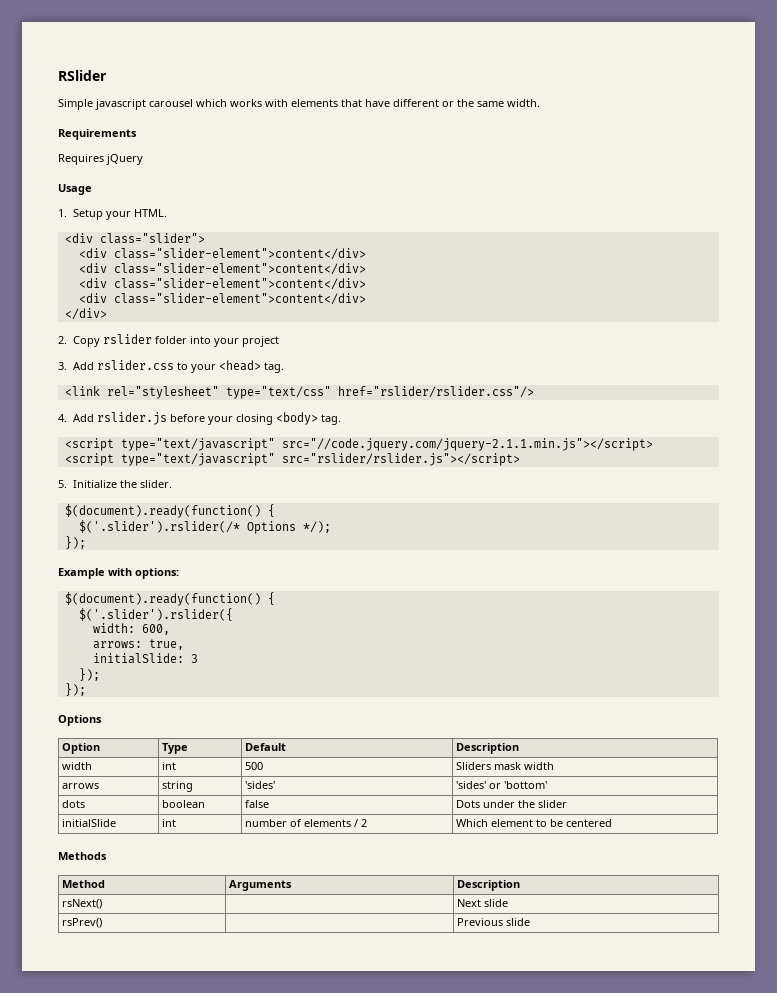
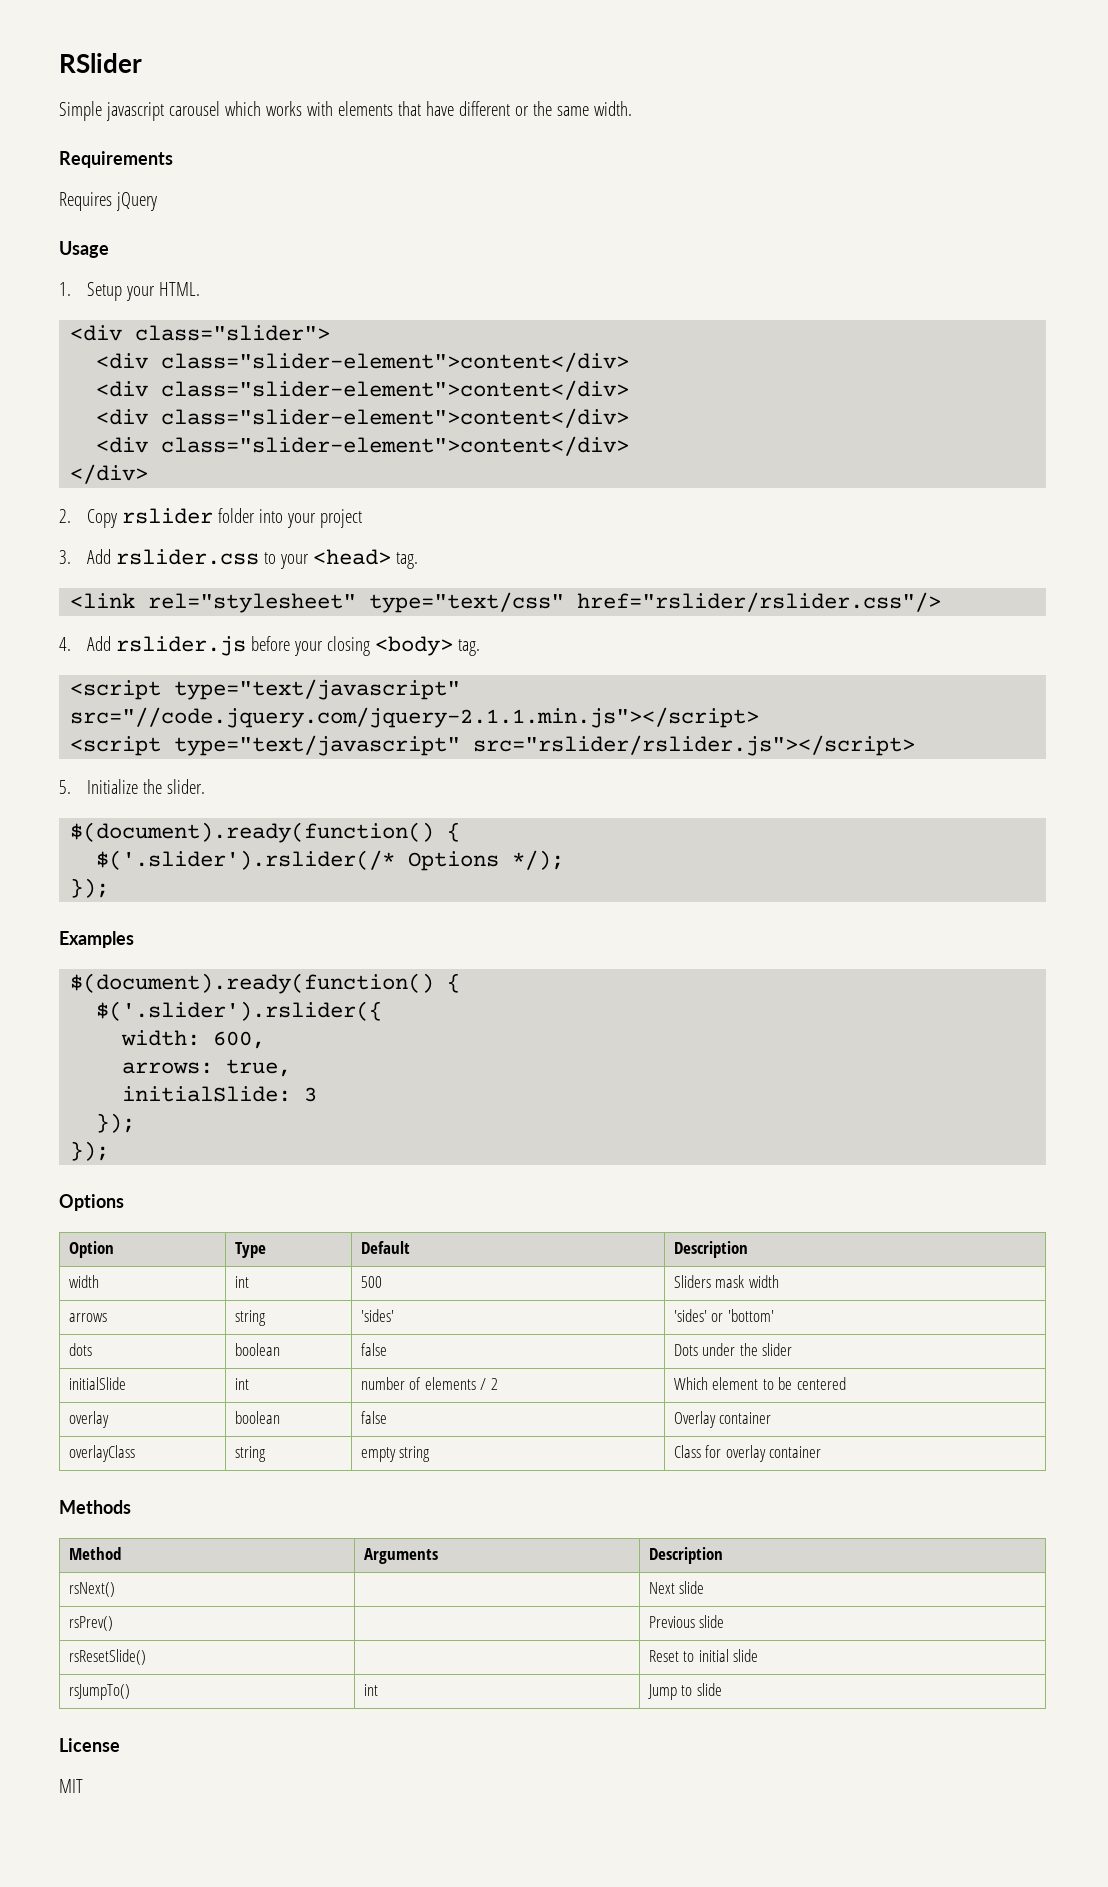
- Example with options:
+ Examples
+ overlay | boolean | false | Overlay container
+ overlayClass | string | empty string | Class for overlay container
+ rsResetSlide() | | Reset to initial slide
+ rsJumpTo() | int | Jump to slide
+ License
+ MIT

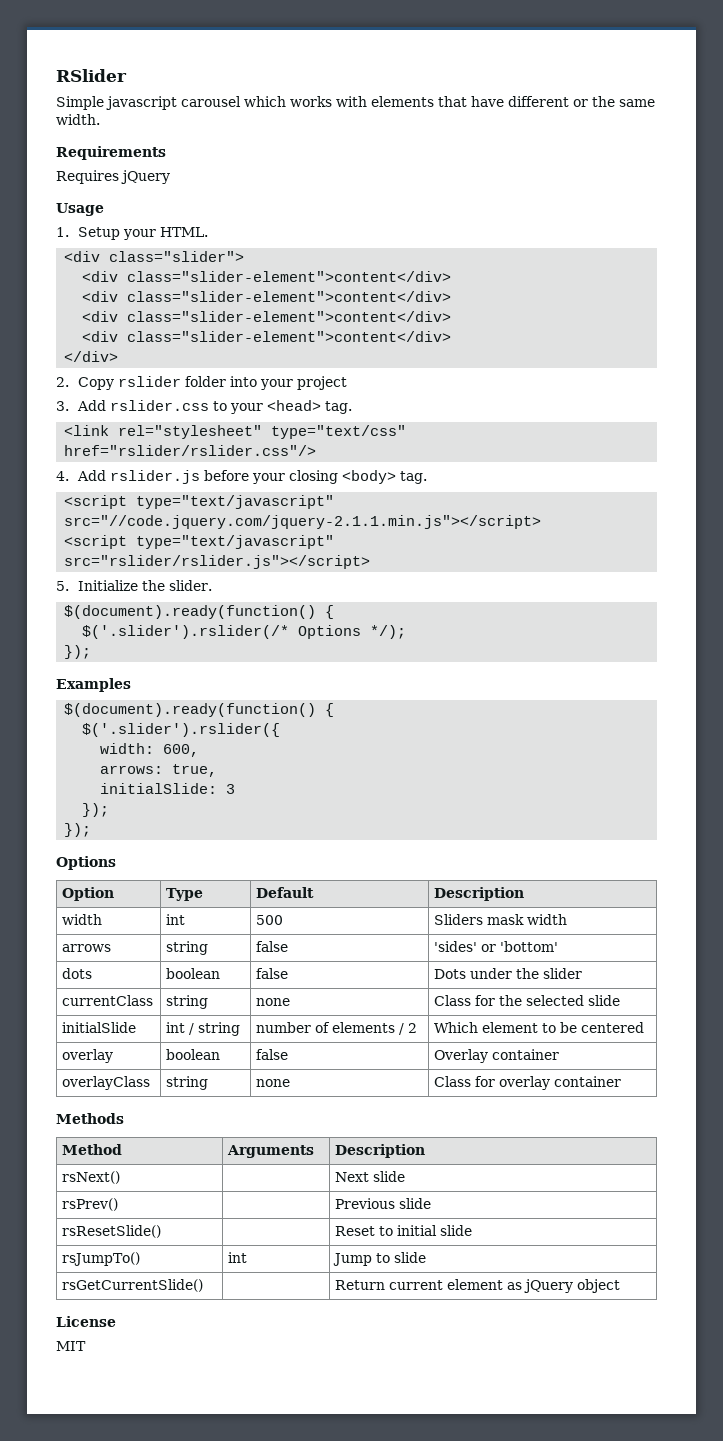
- arrows | string | 'sides' | 'sides' or 'bottom'
+ arrows | string | false | 'sides' or 'bottom'
+ currentClass | string | none | Class for the selected slide
- initialSlide | int | number of elements / 2 | Which element to be centered
+ initialSlide | int / string | number of elements / 2 | Which element to be centered
- overlayClass | string | empty string | Class for overlay container
+ overlayClass | string | none | Class for overlay container
+ rsGetCurrentSlide() | | Return current element as jQuery object

